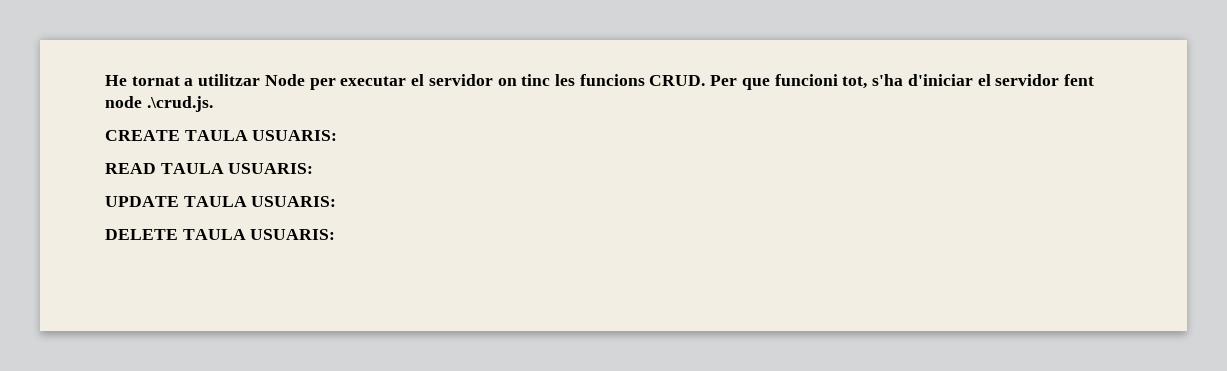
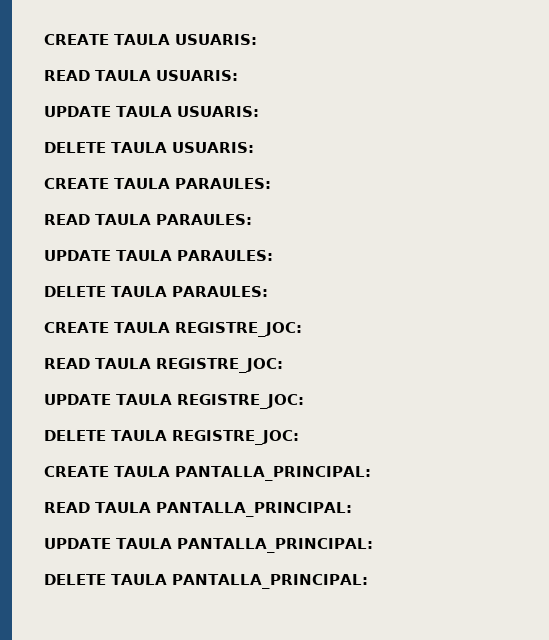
- He tornat a utilitzar Node per executar el servidor on tinc les funcions CRUD. Per que funcioni tot, s'ha d'iniciar el servidor fent node .\crud.js.
+ CREATE TAULA PARAULES:
+ READ TAULA PARAULES:
+ UPDATE TAULA PARAULES:
+ DELETE TAULA PARAULES:
+ CREATE TAULA REGISTRE_JOC:
+ READ TAULA REGISTRE_JOC:
+ UPDATE TAULA REGISTRE_JOC:
+ DELETE TAULA REGISTRE_JOC:
+ CREATE TAULA PANTALLA_PRINCIPAL:
+ READ TAULA PANTALLA_PRINCIPAL:
+ UPDATE TAULA PANTALLA_PRINCIPAL:
+ DELETE TAULA PANTALLA_PRINCIPAL:

